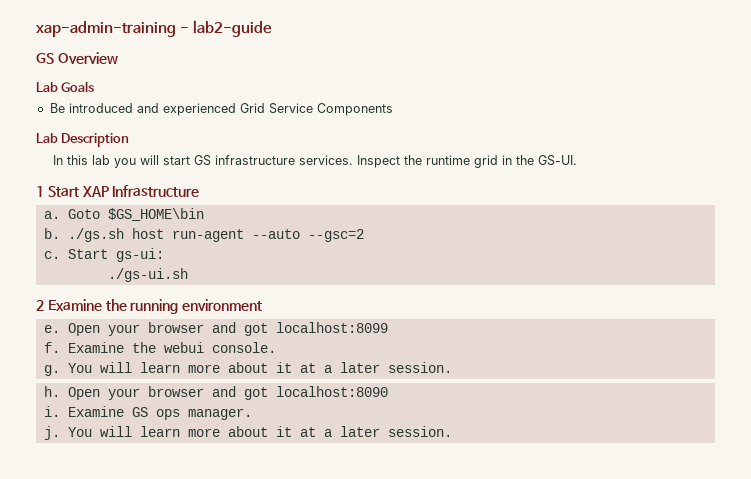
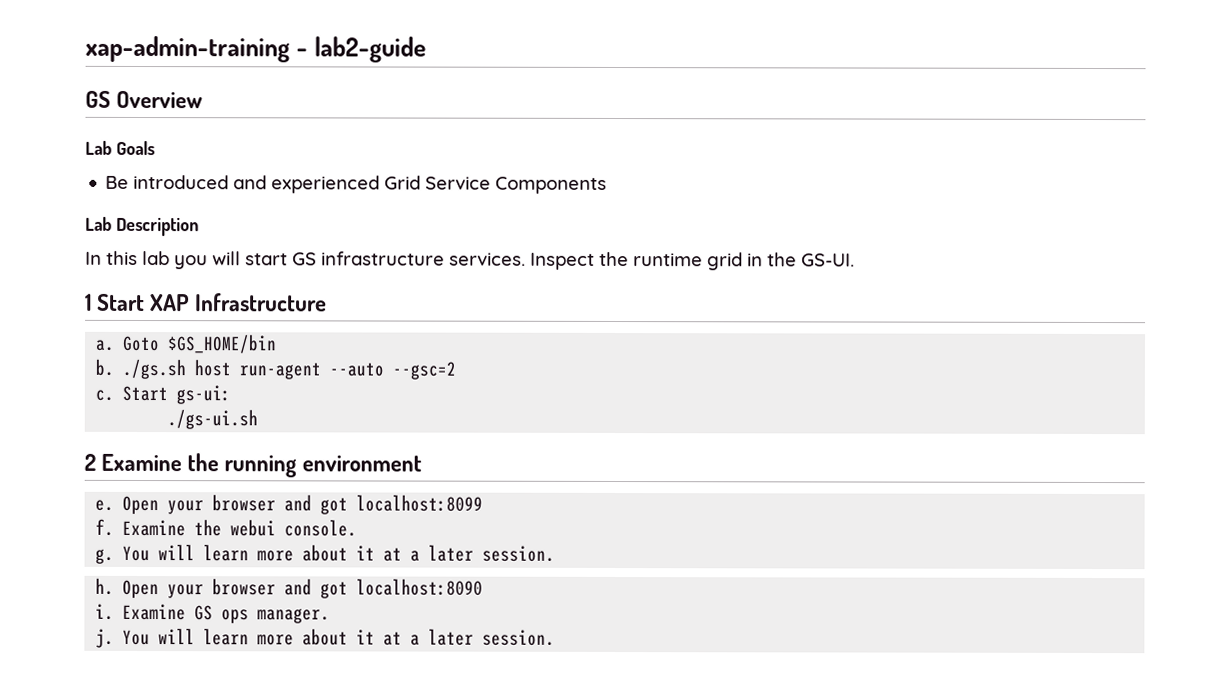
- Goto $GS_HOME\bin
+ Goto $GS_HOME/bin

